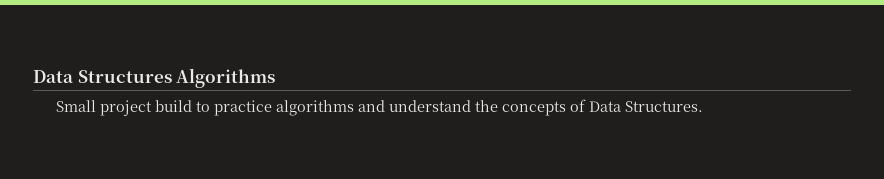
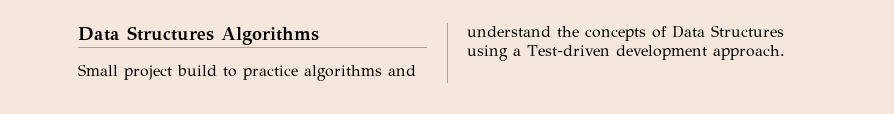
- Small project build to practice algorithms and understand the concepts of Data Structures.
+ Small project build to practice algorithms and understand the concepts of Data Structures using a Test-driven development approach.

